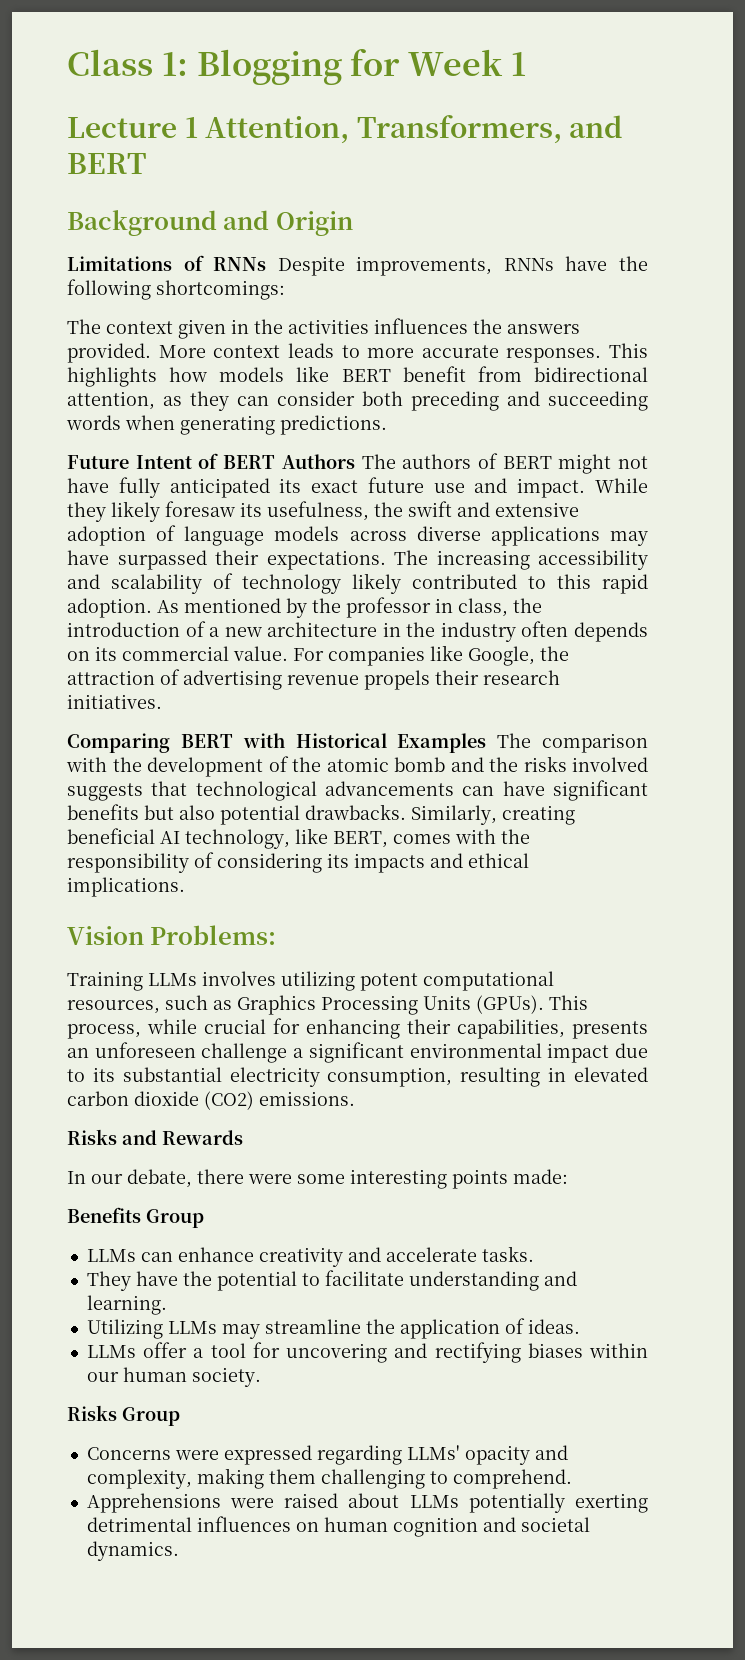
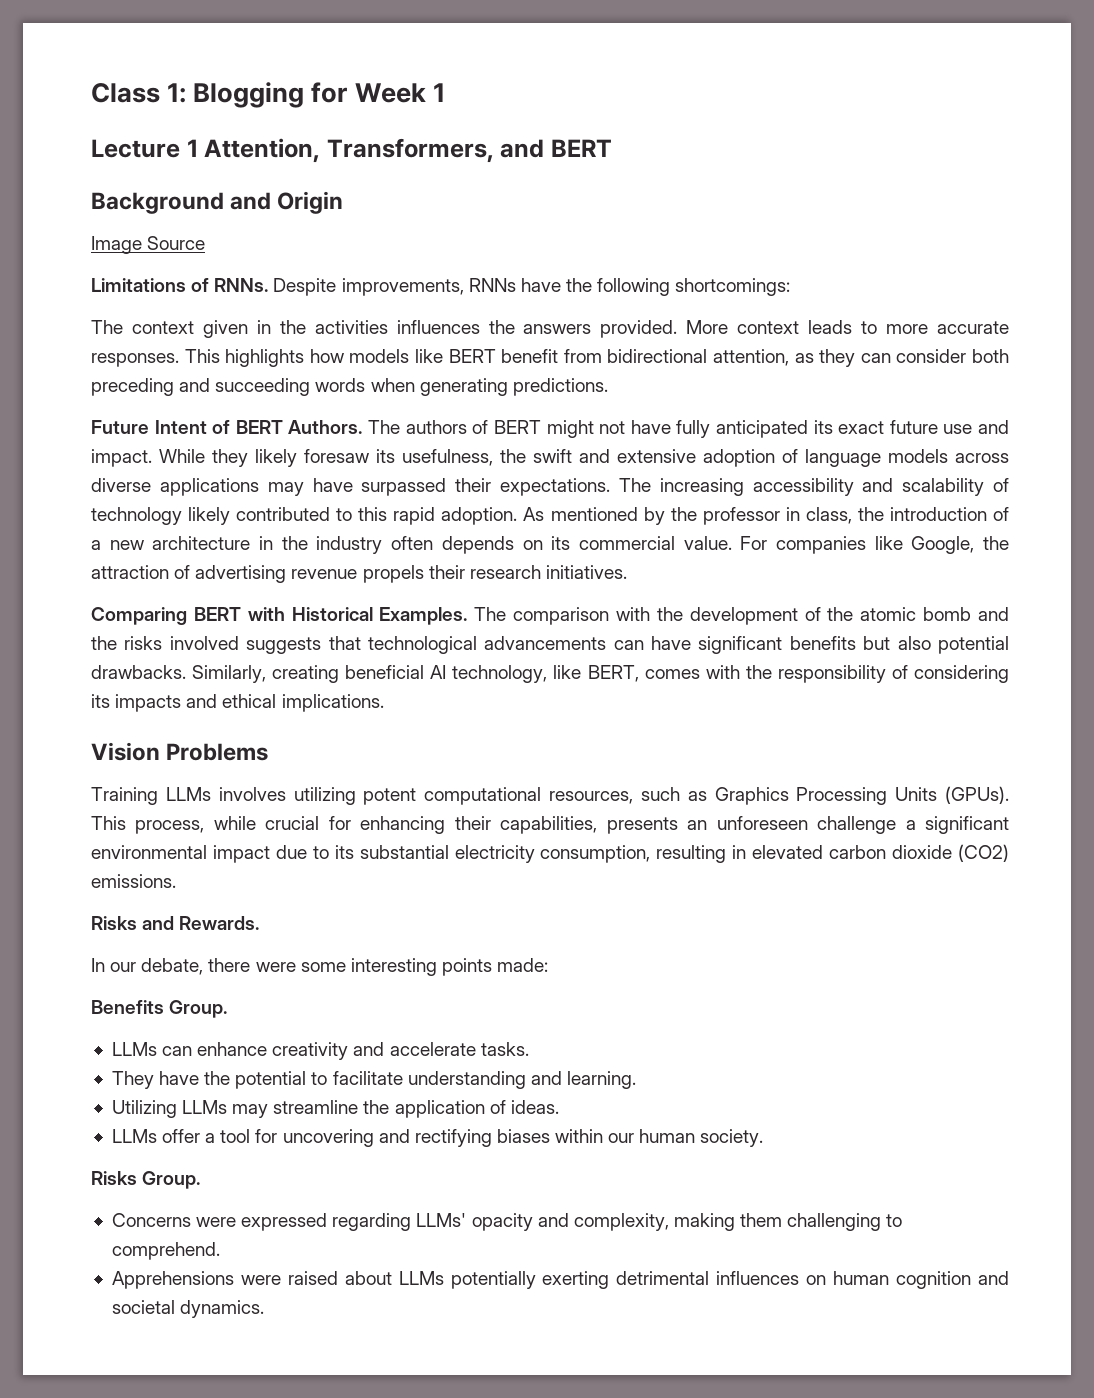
+ Image Source
- Limitations of RNNs Despite improvements, RNNs have the following shortcomings:
+ Limitations of RNNs. Despite improvements, RNNs have the following shortcomings:
- Future Intent of BERT Authors The authors of BERT might not have fully anticipated its exact future use and impact.
+ Future Intent of BERT Authors. The authors of BERT might not have fully anticipated its exact future use and impact.
- Comparing BERT with Historical Examples The comparison with the development of the atomic bomb and the risks involved suggests that technological advancements can have significant benefits but also potential drawbacks.
+ Comparing BERT with Historical Examples. The comparison with the development of the atomic bomb and the risks involved suggests that technological advancements can have significant benefits but also potential drawbacks.
- Vision Problems:
+ Vision Problems
- Risks and Rewards
+ Risks and Rewards.
- Benefits Group
+ Benefits Group.
- Risks Group
+ Risks Group.

